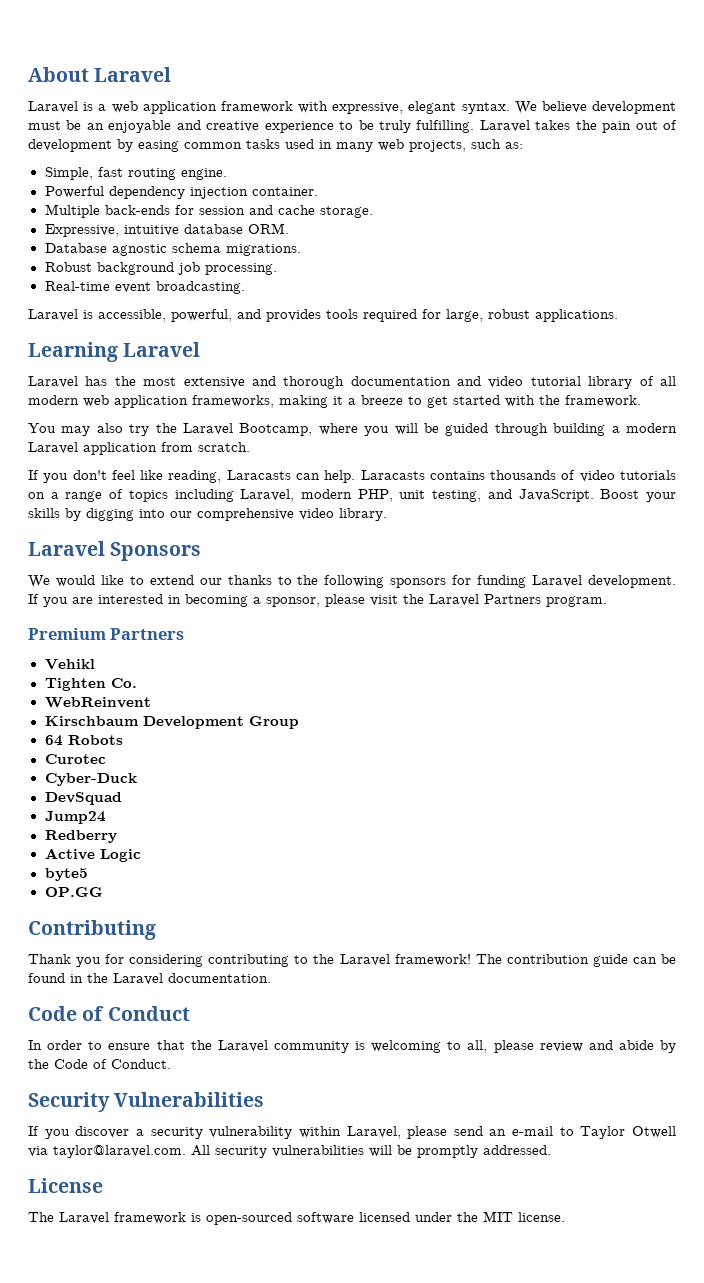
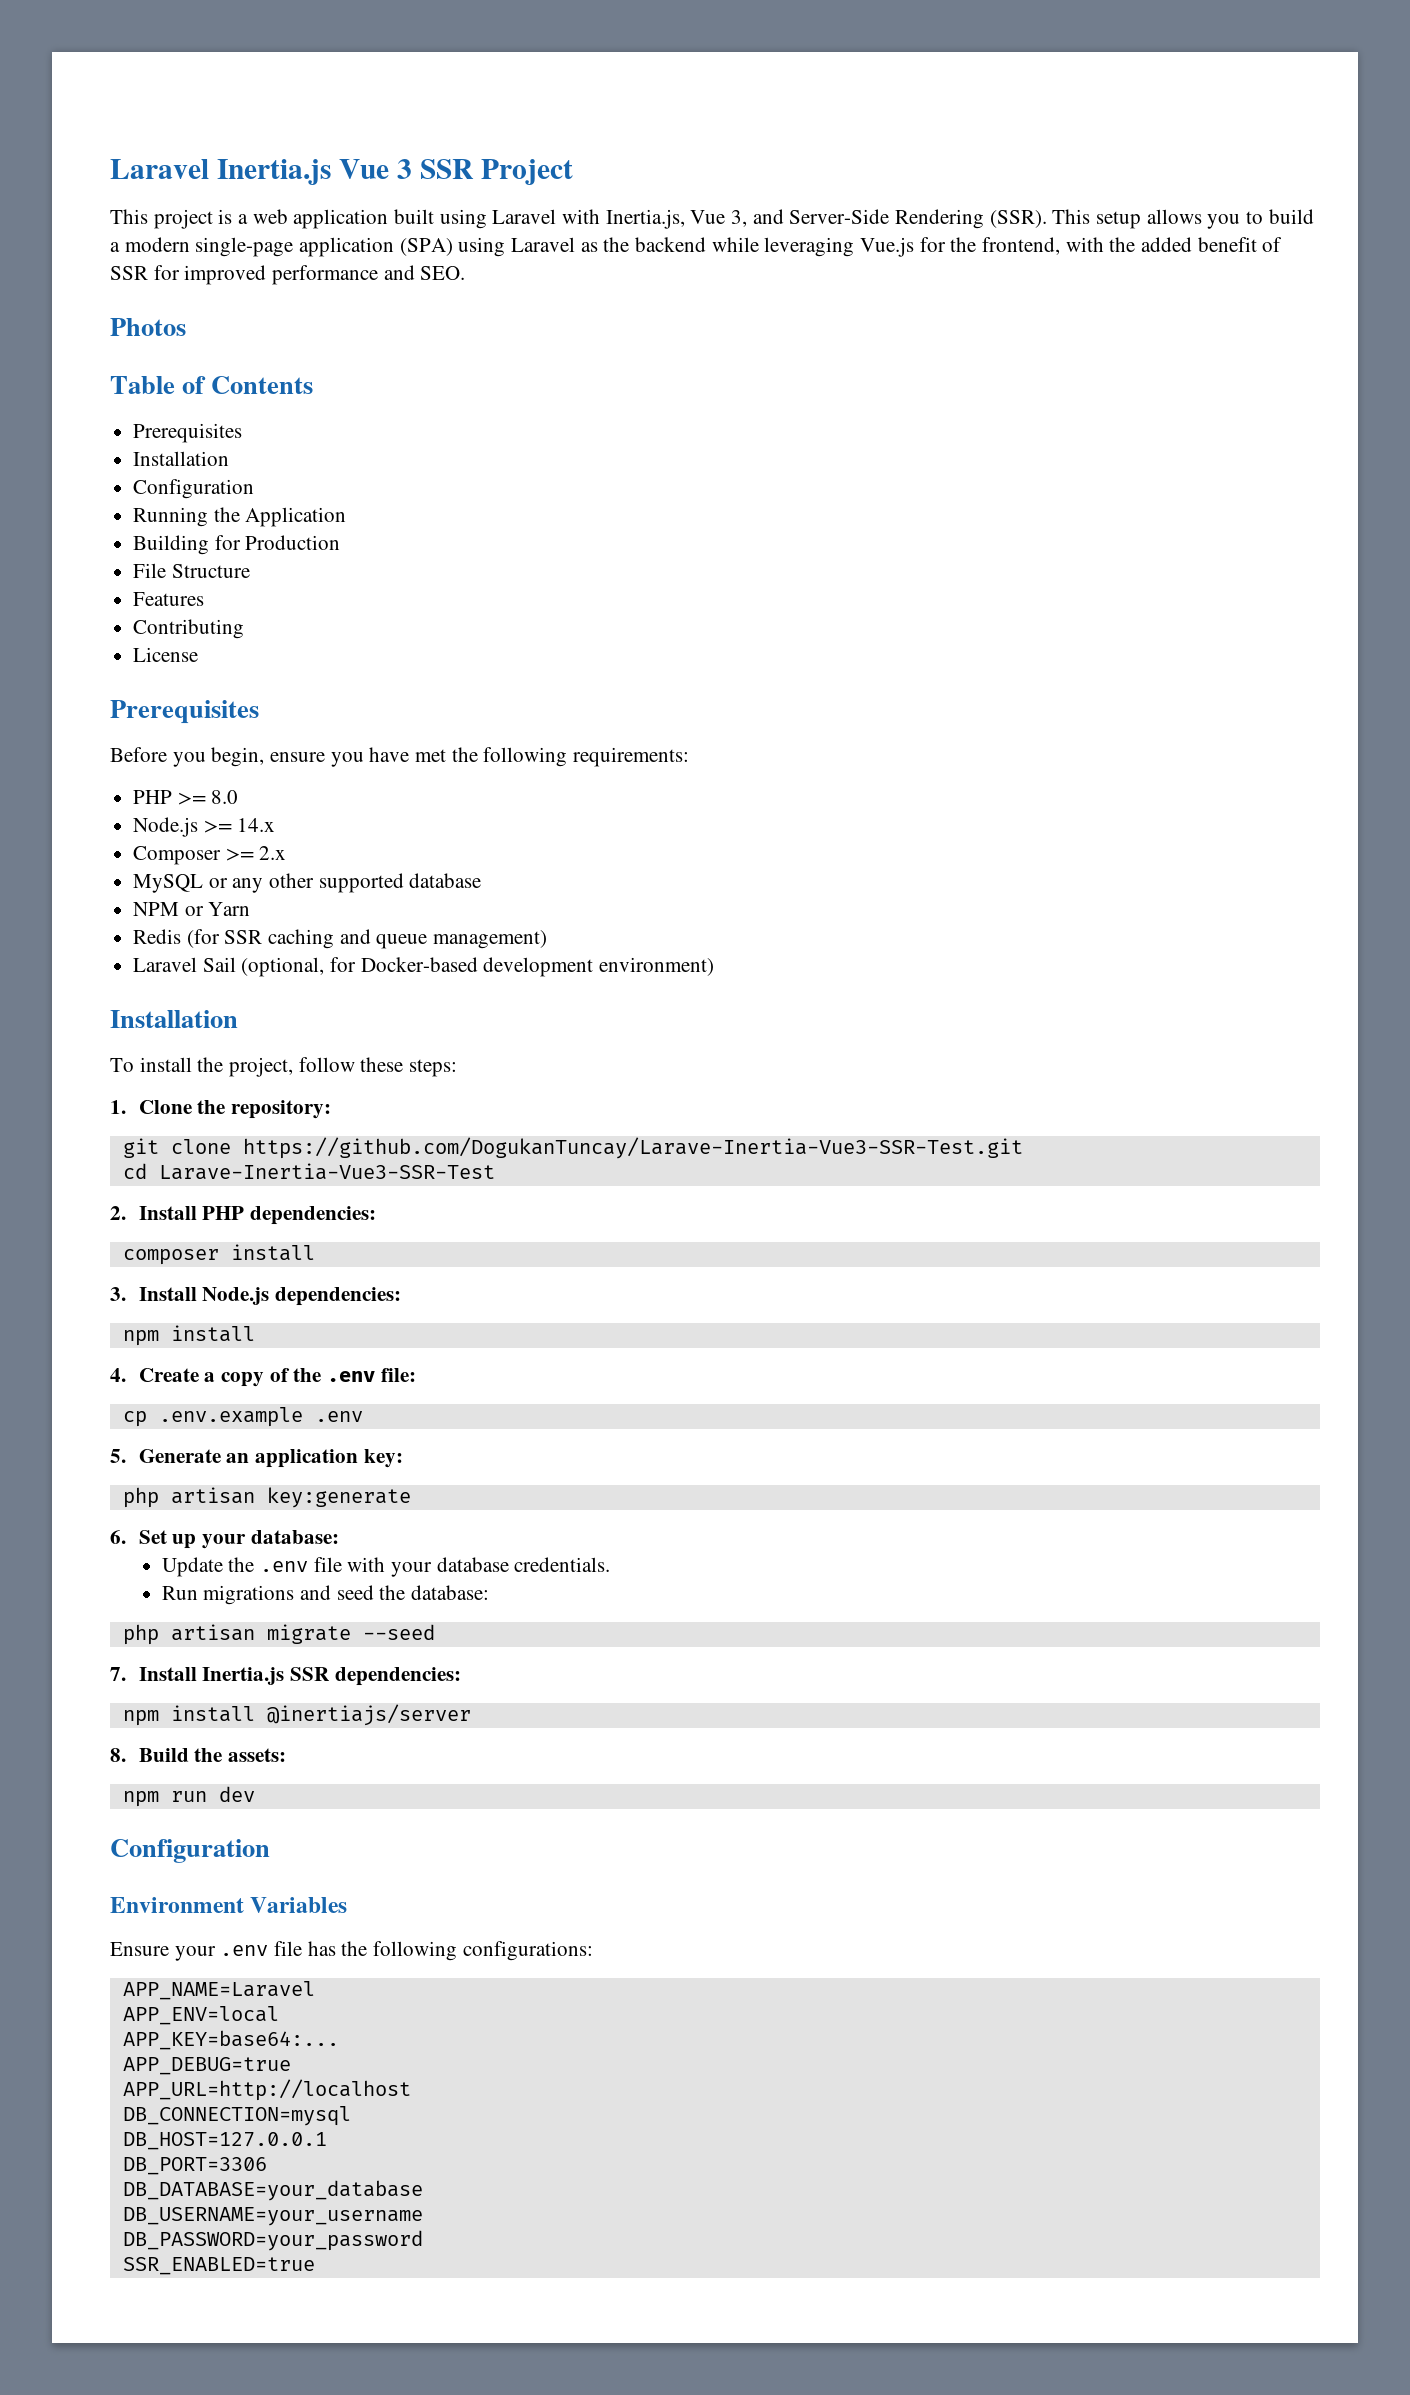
- About Laravel
- Laravel is a web application framework with expressive, elegant syntax. We believe development must be an enjoyable and creative experience to be truly fulfilling. Laravel takes the pain out of development by easing common tasks used in many web projects, such as:
- Simple, fast routing engine.
- Powerful dependency injection container.
- Multiple back-ends for session and cache storage.
- Expressive, intuitive database ORM.
- Database agnostic schema migrations.
- Robust background job processing.
- Real-time event broadcasting.
- Laravel is accessible, powerful, and provides tools required for large, robust applications.
- Learning Laravel
- Laravel has the most extensive and thorough documentation and video tutorial library of all modern web application frameworks, making it a breeze to get started with the framework.
- You may also try the Laravel Bootcamp, where you will be guided through building a modern Laravel application from scratch.
- If you don't feel like reading, Laracasts can help. Laracasts contains thousands of video tutorials on a range of topics including Laravel, modern PHP, unit testing, and JavaScript. Boost your skills by digging into our comprehensive video library.
- Laravel Sponsors
- We would like to extend our thanks to the following sponsors for funding Laravel development. If you are interested in becoming a sponsor, please visit the Laravel Partners program.
- Premium Partners
- Vehikl
- Tighten Co.
- WebReinvent
- Kirschbaum Development Group
- 64 Robots
- Curotec
- Cyber-Duck
- DevSquad
- Jump24
- Redberry
- Active Logic
- byte5
- OP.GG
+ Laravel Inertia.js Vue 3 SSR Project
+ This project is a web application built using Laravel with Inertia.js, Vue 3, and Server-Side Rendering (SSR). This setup allows you to build a modern single-page application (SPA) using Laravel as the backend while leveraging Vue.js for the frontend, with the added benefit of SSR for improved performance and SEO.
+ Photos
+ Table of Contents
+ Prerequisites
+ Installation
+ Configuration
+ Running the Application
+ Building for Production
+ File Structure
+ Features
  Contributing
- Thank you for considering contributing to the Laravel framework! The contribution guide can be found in the Laravel documentation.
- Code of Conduct
- In order to ensure that the Laravel community is welcoming to all, please review and abide by the Code of Conduct.
- Security Vulnerabilities
- If you discover a security vulnerability within Laravel, please send an e-mail to Taylor Otwell via taylor@laravel.com. All security vulnerabilities will be promptly addressed.
  License
- The Laravel framework is open-sourced software licensed under the MIT license.
+ Prerequisites
+ Before you begin, ensure you have met the following requirements:
+ PHP >= 8.0
+ Node.js >= 14.x
+ Composer >= 2.x
+ MySQL or any other supported database
+ NPM or Yarn
+ Redis (for SSR caching and queue management)
+ Laravel Sail (optional, for Docker-based development environment)
+ Installation
+ To install the project, follow these steps:
+ 1. Clone the repository:
+ git clone https://github.com/DogukanTuncay/Larave-Inertia-Vue3-SSR-Test.git
+ cd Larave-Inertia-Vue3-SSR-Test
+ 2. Install PHP dependencies:
+ composer install
+ 3. Install Node.js dependencies:
+ npm install
+ 4. Create a copy of the .env file:
+ cp .env.example .env
+ 5. Generate an application key:
+ php artisan key:generate
+ 6. Set up your database:
+ Update the .env file with your database credentials.
+ Run migrations and seed the database:
+ php artisan migrate --seed
+ 7. Install Inertia.js SSR dependencies:
+ npm install @inertiajs/server
+ 8. Build the assets:
+ npm run dev
+ Configuration
+ Environment Variables
+ Ensure your .env file has the following configurations:
+ APP_NAME=Laravel
+ APP_ENV=local
+ APP_KEY=base64:...
+ APP_DEBUG=true
+ APP_URL=http://localhost
+ DB_CONNECTION=mysql
+ DB_HOST=127.0.0.1
+ DB_PORT=3306
+ DB_DATABASE=your_database
+ DB_USERNAME=your_username
+ DB_PASSWORD=your_password
+ SSR_ENABLED=true

